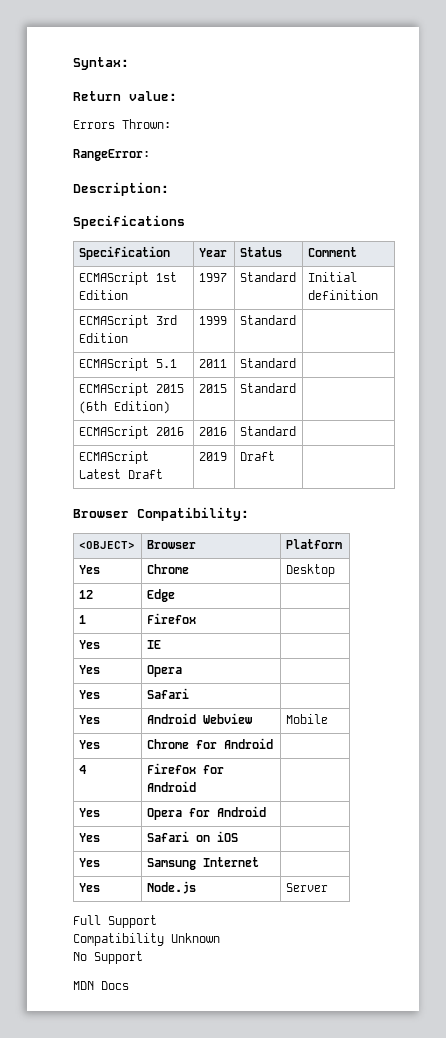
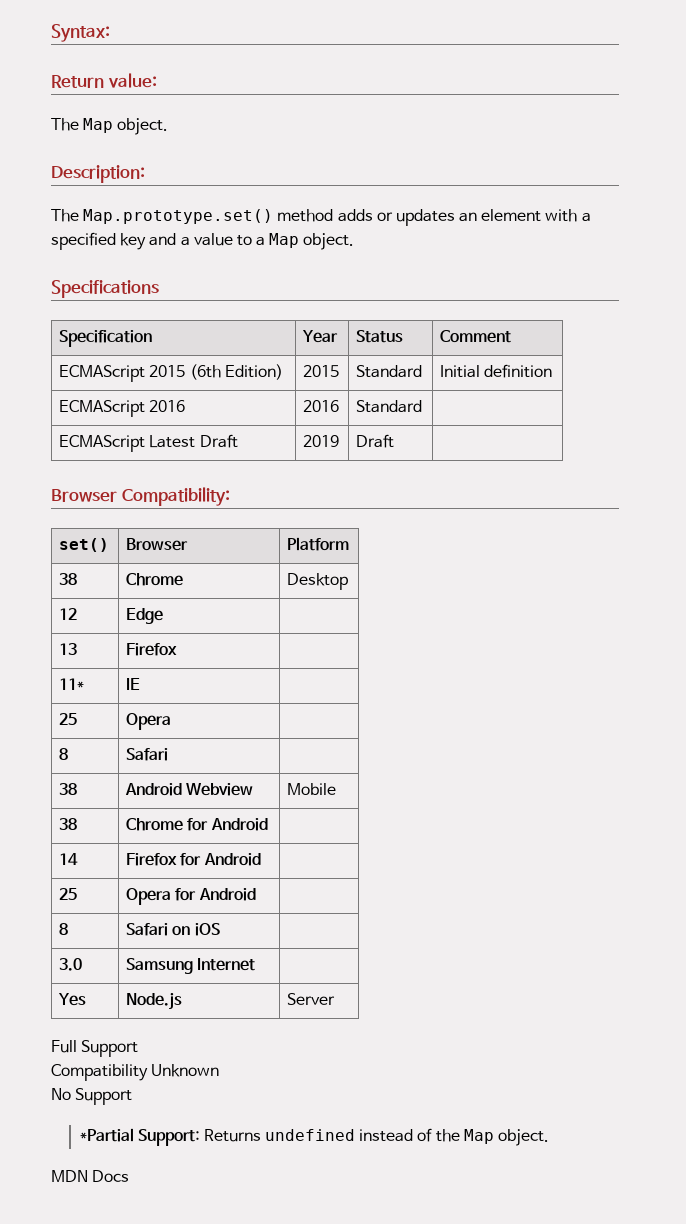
- Errors Thrown:
- RangeError:
+ The Map object.
  Description:
+ The Map.prototype.set() method adds or updates an element with a specified key and a value to a Map object.
- ECMAScript 1st Edition | 1997 | Standard | Initial definition
- ECMAScript 3rd Edition | 1999 | Standard |
- ECMAScript 5.1 | 2011 | Standard |
- ECMAScript 2015 (6th Edition) | 2015 | Standard |
+ ECMAScript 2015 (6th Edition) | 2015 | Standard | Initial definition
- <OBJECT> | Browser | Platform
+ set() | Browser | Platform
- Yes | Chrome | Desktop
+ 38 | Chrome | Desktop
- 1 | Firefox |
+ 13 | Firefox |
- Yes | IE |
+ 11* | IE |
- Yes | Opera |
+ 25 | Opera |
- Yes | Safari |
+ 8 | Safari |
- Yes | Android Webview | Mobile
+ 38 | Android Webview | Mobile
- Yes | Chrome for Android |
+ 38 | Chrome for Android |
- 4 | Firefox for Android |
+ 14 | Firefox for Android |
- Yes | Opera for Android |
+ 25 | Opera for Android |
- Yes | Safari on iOS |
+ 8 | Safari on iOS |
- Yes | Samsung Internet |
+ 3.0 | Samsung Internet |
+ *Partial Support: Returns undefined instead of the Map object.

